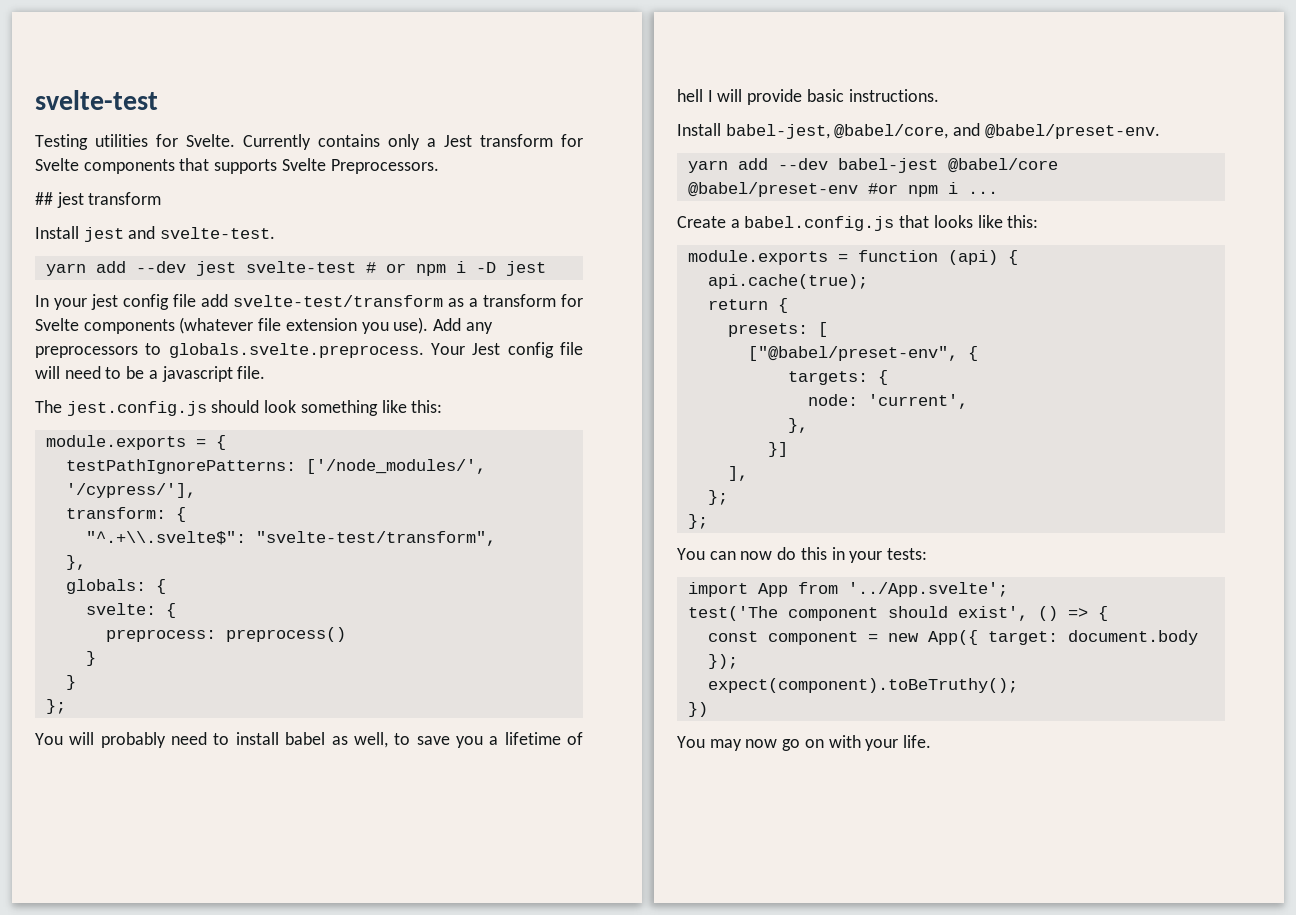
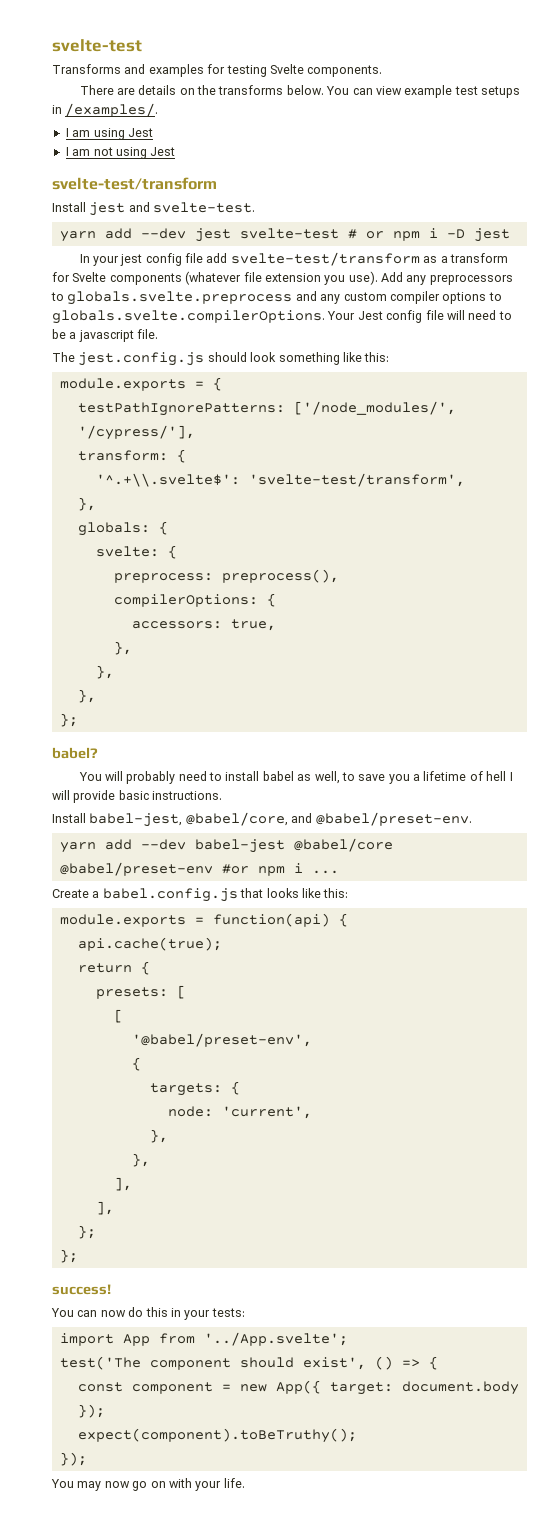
- Testing utilities for Svelte. Currently contains only a Jest transform for Svelte components that supports Svelte Preprocessors.
- ## jest transform
+ Transforms and examples for testing Svelte components.
+ There are details on the transforms below. You can view example test setups in /examples/.
+ I am using Jest
+ I am not using Jest
+ svelte-test/transform
- Add any preprocessors to globals.svelte.preprocess. Your Jest config file will need to be a javascript file.
+ Add any preprocessors to globals.svelte.preprocess and any custom compiler options to globals.svelte.compilerOptions. Your Jest config file will need to be a javascript file.
- "^.+\\.svelte$": "svelte-test/transform",
+ '^.+\\.svelte$': 'svelte-test/transform',
- preprocess: preprocess()
- }
- }
+ preprocess: preprocess(),
+ compilerOptions: {
+ accessors: true,
+ },
+ },
+ },
  };
+ babel?
- module.exports = function (api) {
+ module.exports = function(api) {
  presets: [
- ["@babel/preset-env", {
+ [
+ '@babel/preset-env',
+ {
  node: 'current',
  },
- }]
+ },
+ ],
+ success!
  expect(component).toBeTruthy();
- })
+ });

